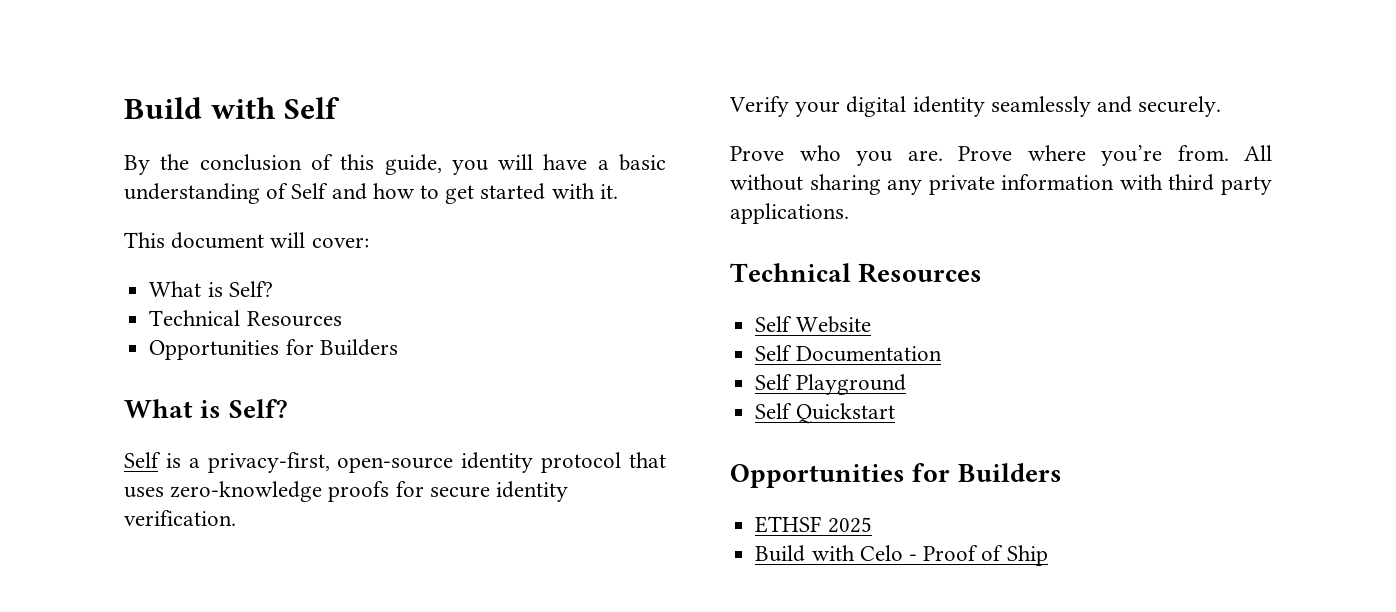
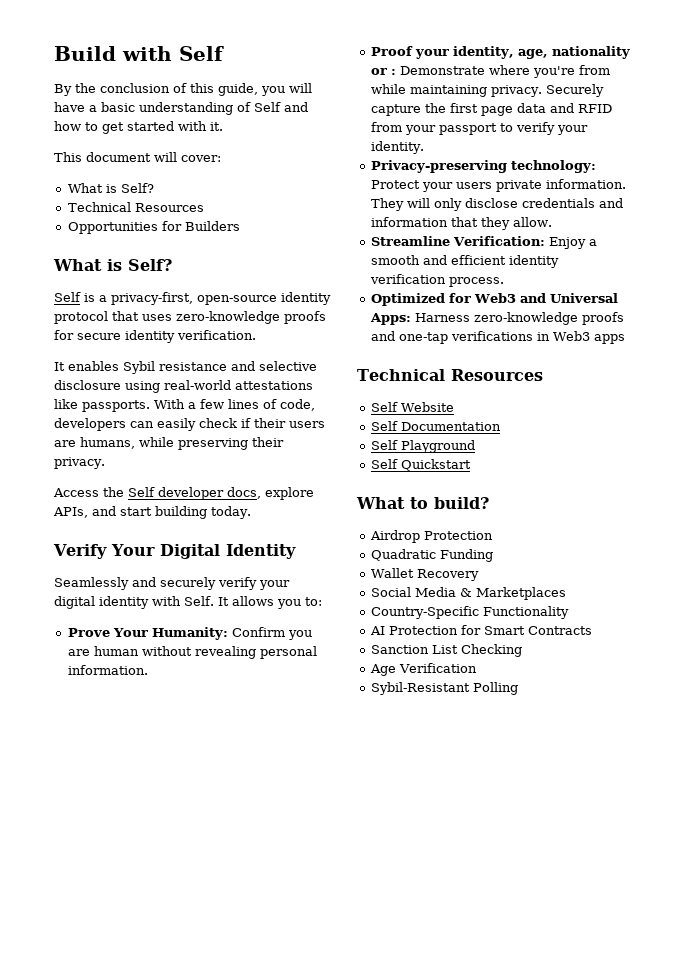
- Verify your digital identity seamlessly and securely.
- Prove who you are. Prove where you’re from. All without sharing any private information with third party applications.
+ It enables Sybil resistance and selective disclosure using real-world attestations like passports. With a few lines of code, developers can easily check if their users are humans, while preserving their privacy.
+ Access the Self developer docs, explore APIs, and start building today.
+ Verify Your Digital Identity
+ Seamlessly and securely verify your digital identity with Self. It allows you to:
+ Prove Your Humanity: Confirm you are human without revealing personal information.
+ Proof your identity, age, nationality or : Demonstrate where you're from while maintaining privacy. Securely capture the first page data and RFID from your passport to verify your identity.
+ Privacy-preserving technology: Protect your users private information. They will only disclose credentials and information that they allow.
+ Streamline Verification: Enjoy a smooth and efficient identity verification process.
+ Optimized for Web3 and Universal Apps: Harness zero-knowledge proofs and one-tap verifications in Web3 apps
  Self Quickstart
- Opportunities for Builders
- ETHSF 2025
- Build with Celo - Proof of Ship
+ What to build?
+ Airdrop Protection
+ Quadratic Funding
+ Wallet Recovery
+ Social Media & Marketplaces
+ Country-Specific Functionality
+ AI Protection for Smart Contracts
+ Sanction List Checking
+ Age Verification
+ Sybil-Resistant Polling

